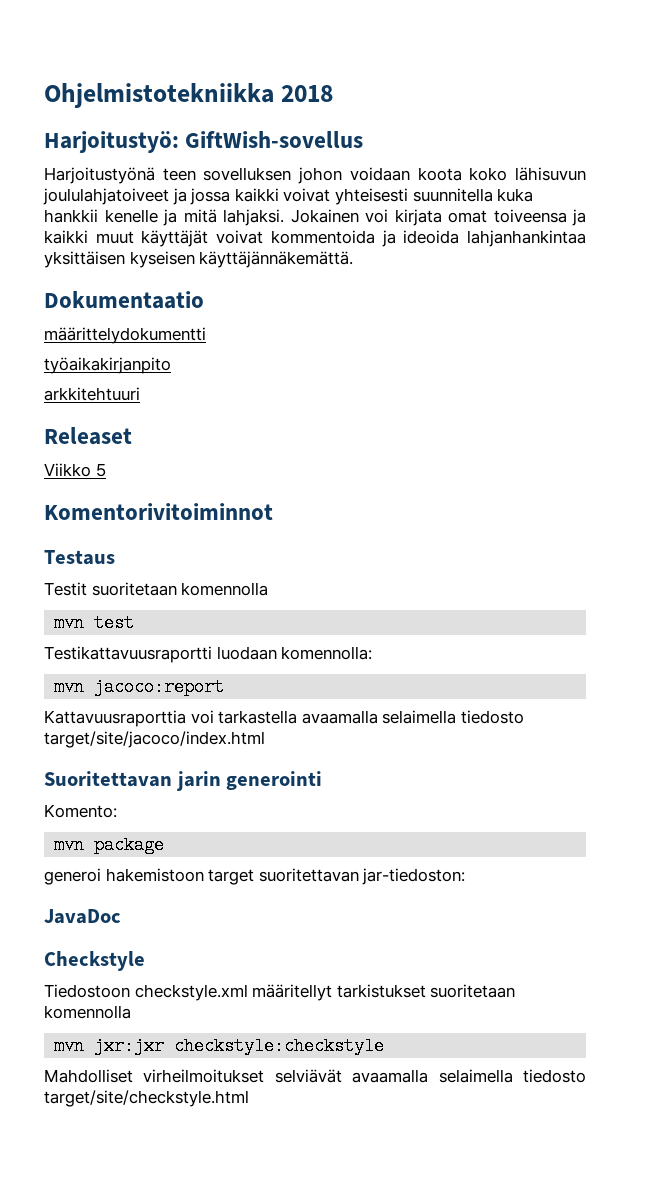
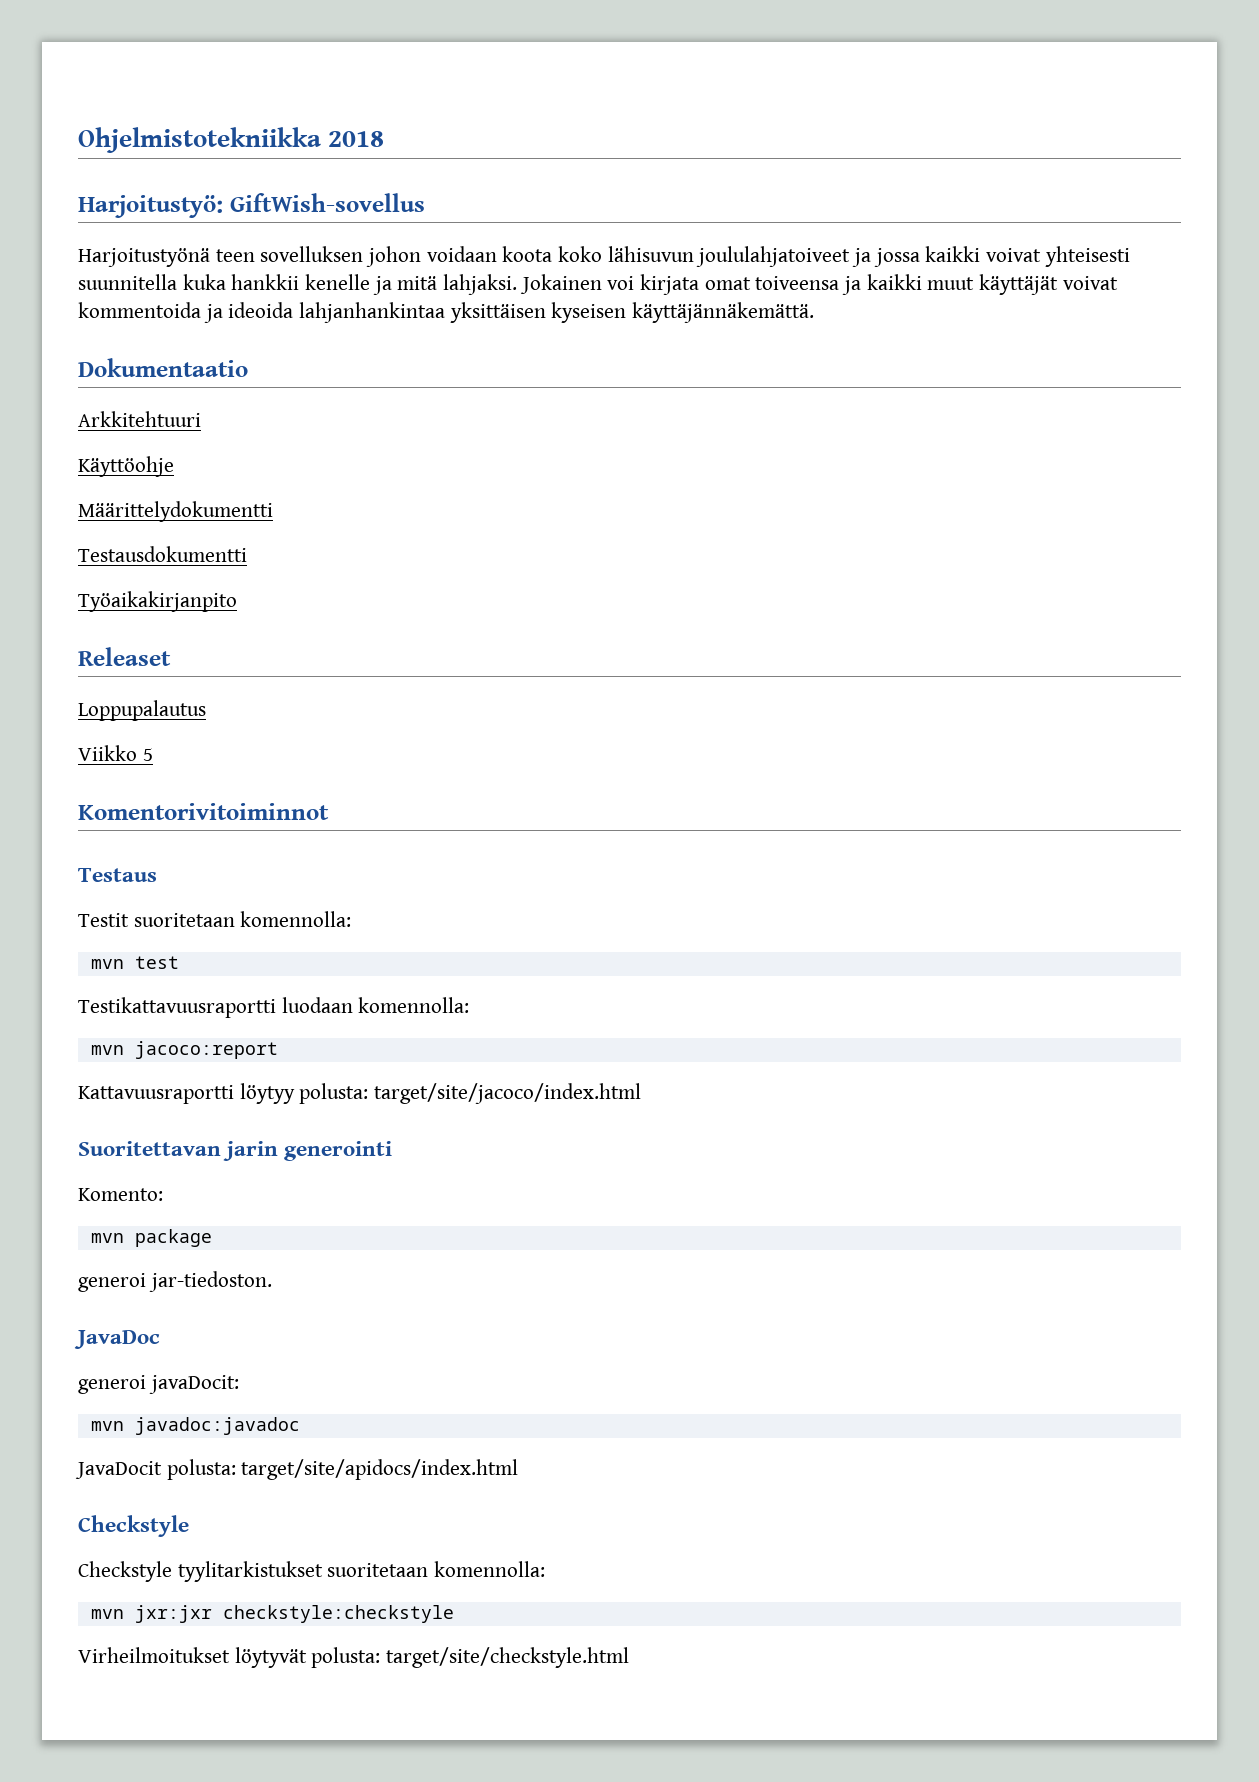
- määrittelydokumentti
- työaikakirjanpito
- arkkitehtuuri
+ Arkkitehtuuri
+ Käyttöohje
+ Määrittelydokumentti
+ Testausdokumentti
+ Työaikakirjanpito
+ Loppupalautus
- Testit suoritetaan komennolla
+ Testit suoritetaan komennolla:
- Kattavuusraporttia voi tarkastella avaamalla selaimella tiedosto target/site/jacoco/index.html
+ Kattavuusraportti löytyy polusta: target/site/jacoco/index.html
- generoi hakemistoon target suoritettavan jar-tiedoston:
+ generoi jar-tiedoston.
  JavaDoc
+ generoi javaDocit:
+ mvn javadoc:javadoc
+ JavaDocit polusta: target/site/apidocs/index.html
  Checkstyle
- Tiedostoon checkstyle.xml määritellyt tarkistukset suoritetaan komennolla
+ Checkstyle tyylitarkistukset suoritetaan komennolla:
  mvn jxr:jxr checkstyle:checkstyle
- Mahdolliset virheilmoitukset selviävät avaamalla selaimella tiedosto target/site/checkstyle.html
+ Virheilmoitukset löytyvät polusta: target/site/checkstyle.html

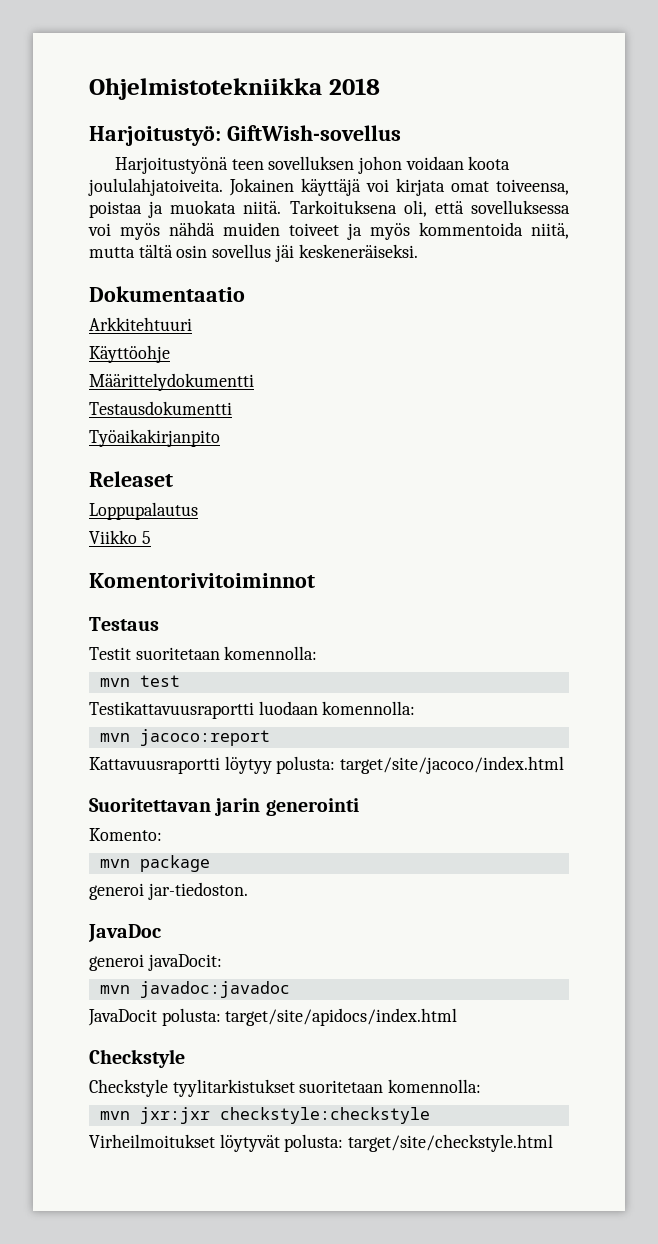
- Harjoitustyönä teen sovelluksen johon voidaan koota koko lähisuvun joululahjatoiveet ja jossa kaikki voivat yhteisesti suunnitella kuka hankkii kenelle ja mitä lahjaksi. Jokainen voi kirjata omat toiveensa ja kaikki muut käyttäjät voivat kommentoida ja ideoida lahjanhankintaa yksittäisen kyseisen käyttäjännäkemättä.
+ Harjoitustyönä teen sovelluksen johon voidaan koota joululahjatoiveita. Jokainen käyttäjä voi kirjata omat toiveensa, poistaa ja muokata niitä. Tarkoituksena oli, että sovelluksessa voi myös nähdä muiden toiveet ja myös kommentoida niitä, mutta tältä osin sovellus jäi keskeneräiseksi.

